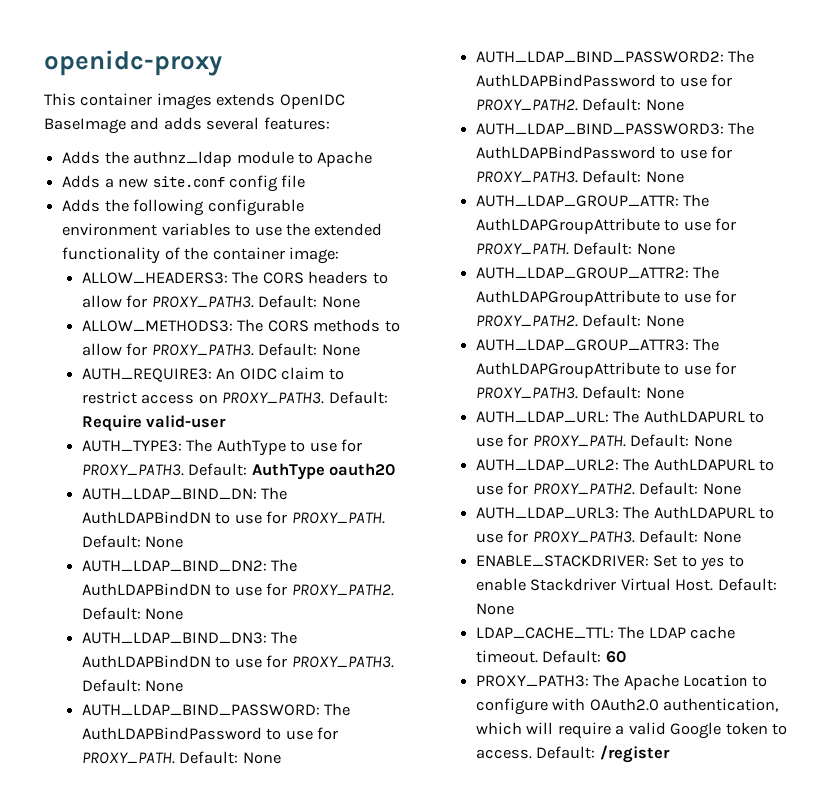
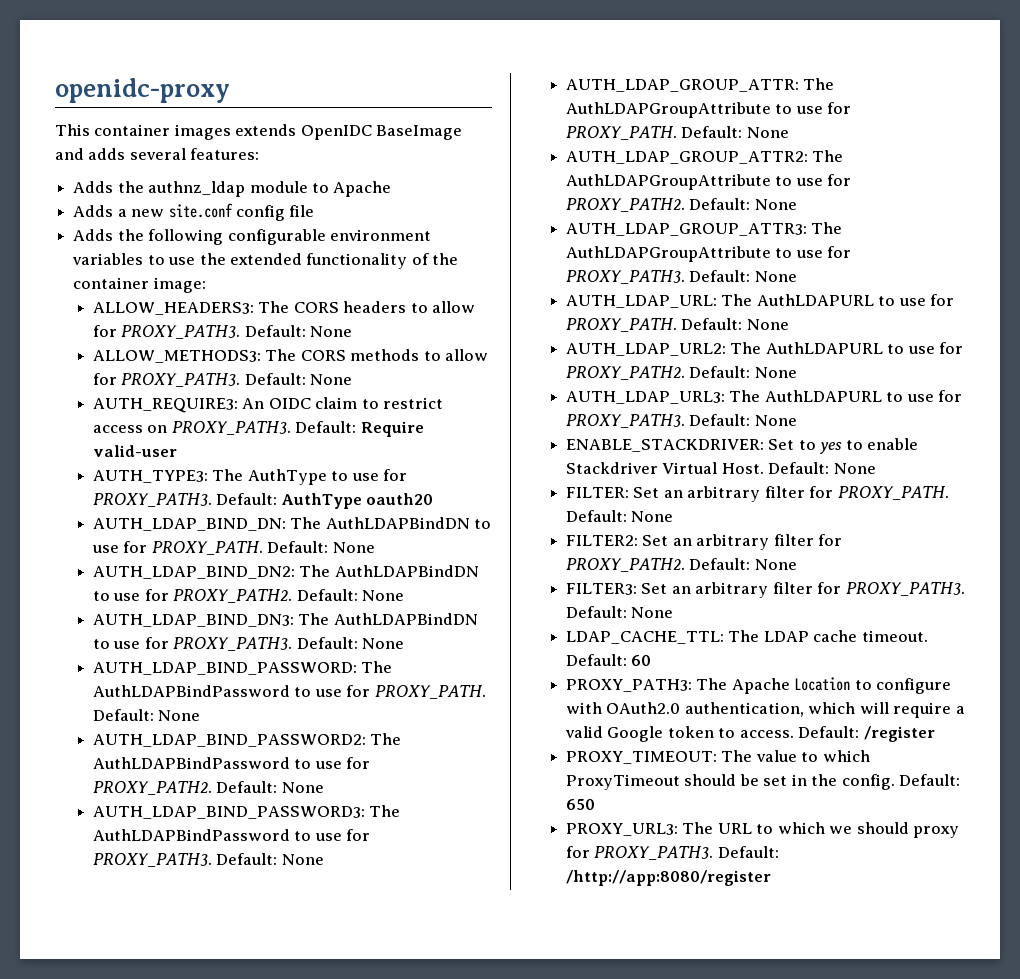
+ FILTER: Set an arbitrary filter for PROXY_PATH. Default: None
+ FILTER2: Set an arbitrary filter for PROXY_PATH2. Default: None
+ FILTER3: Set an arbitrary filter for PROXY_PATH3. Default: None
+ PROXY_TIMEOUT: The value to which ProxyTimeout should be set in the config. Default: 650
+ PROXY_URL3: The URL to which we should proxy for PROXY_PATH3. Default: /http://app:8080/register

